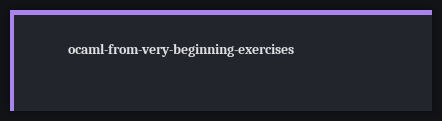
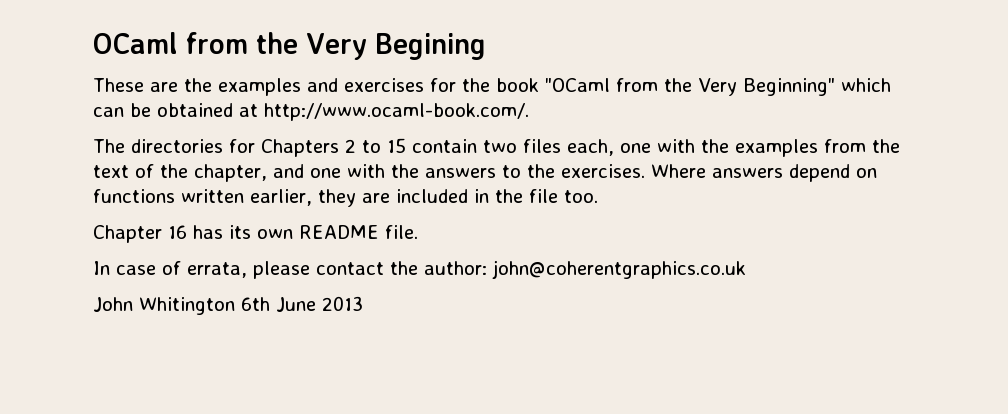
- ocaml-from-very-beginning-exercises
+ OCaml from the Very Begining
+ These are the examples and exercises for the book "OCaml from the Very Beginning" which can be obtained at http://www.ocaml-book.com/.
+ The directories for Chapters 2 to 15 contain two files each, one with the examples from the text of the chapter, and one with the answers to the exercises. Where answers depend on functions written earlier, they are included in the file too.
+ Chapter 16 has its own README file.
+ In case of errata, please contact the author: john@coherentgraphics.co.uk
+ John Whitington 6th June 2013

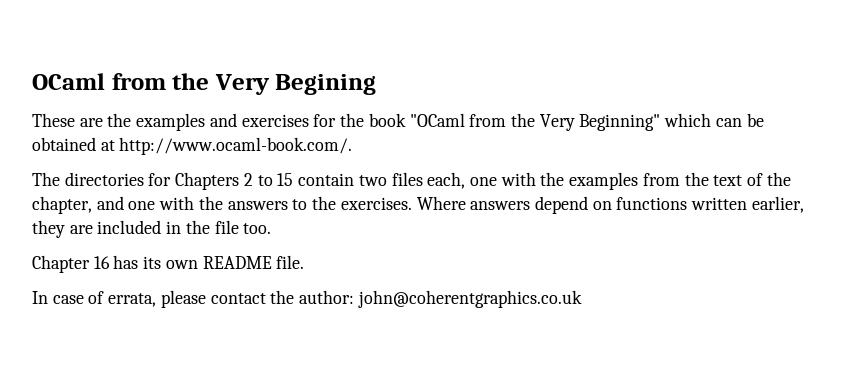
- John Whitington 6th June 2013

